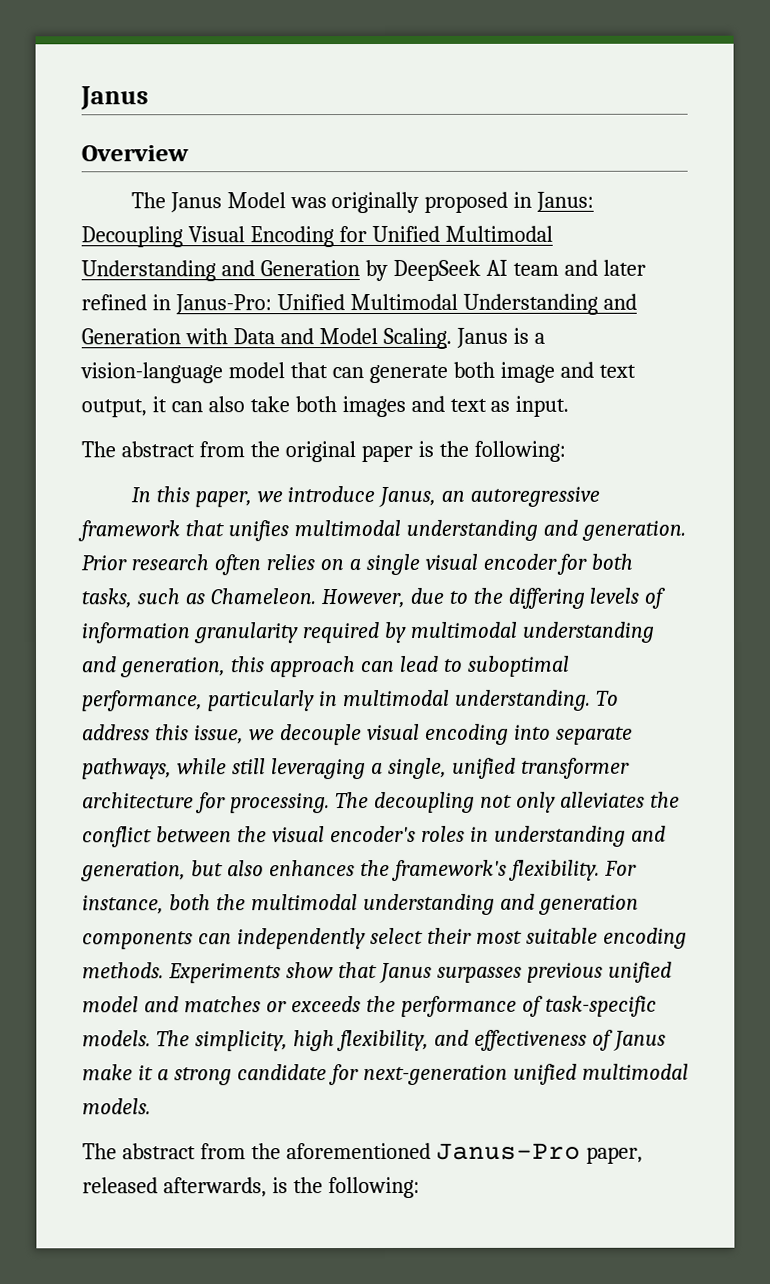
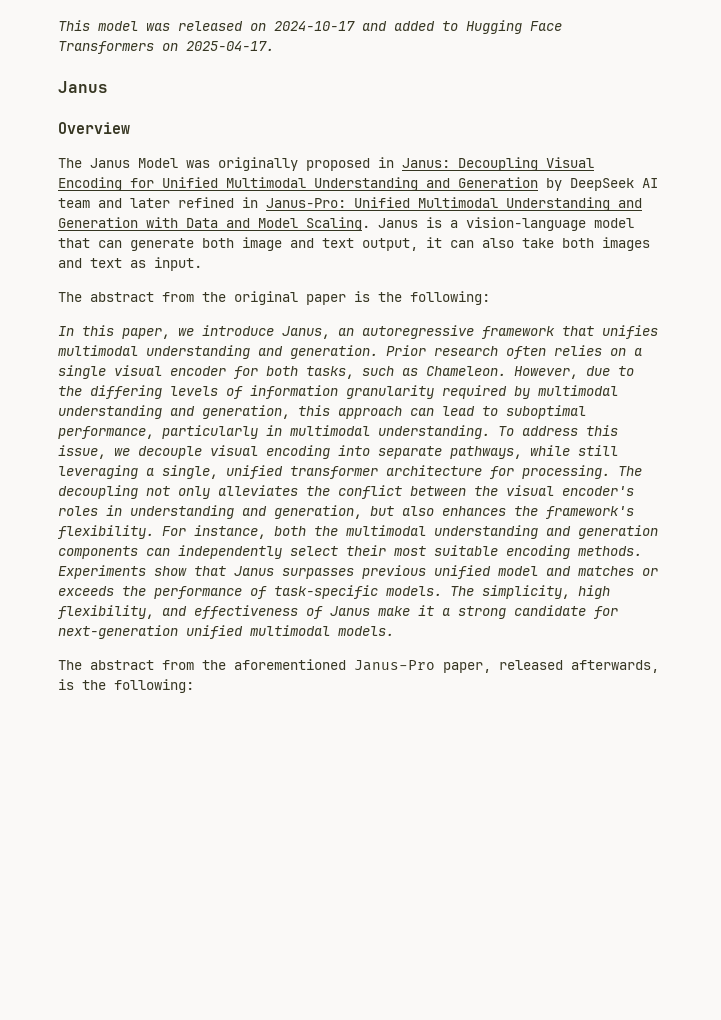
+ This model was released on 2024-10-17 and added to Hugging Face Transformers on 2025-04-17.

